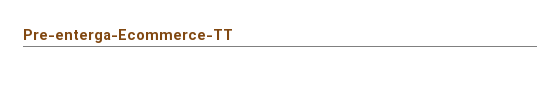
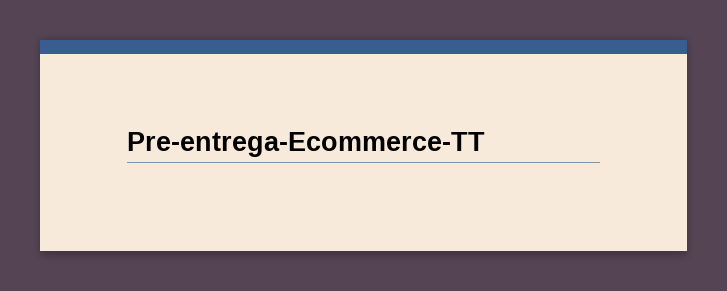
- Pre-enterga-Ecommerce-TT
+ Pre-entrega-Ecommerce-TT

